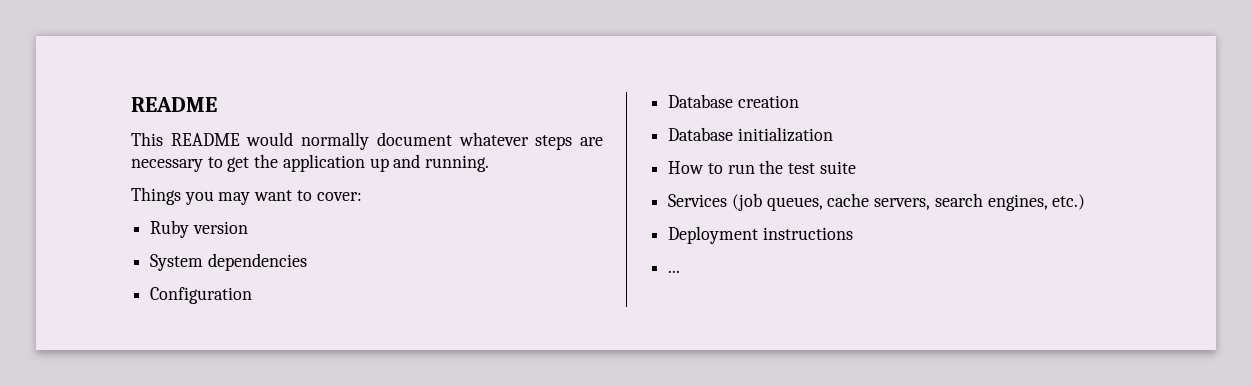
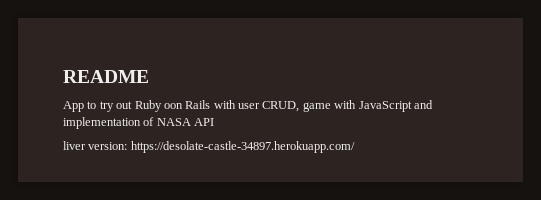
- This README would normally document whatever steps are necessary to get the application up and running.
- Things you may want to cover:
- Ruby version
- System dependencies
- Configuration
- Database creation
- Database initialization
- How to run the test suite
- Services (job queues, cache servers, search engines, etc.)
- Deployment instructions
- ...
+ App to try out Ruby oon Rails with user CRUD, game with JavaScript and implementation of NASA API
+ liver version: https://desolate-castle-34897.herokuapp.com/

